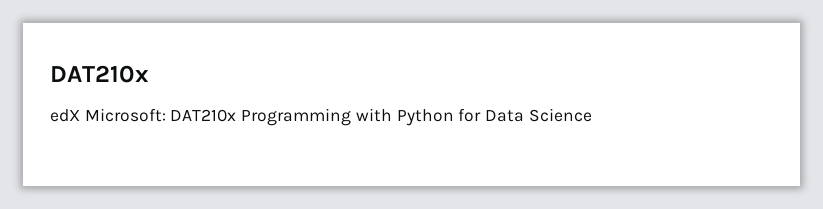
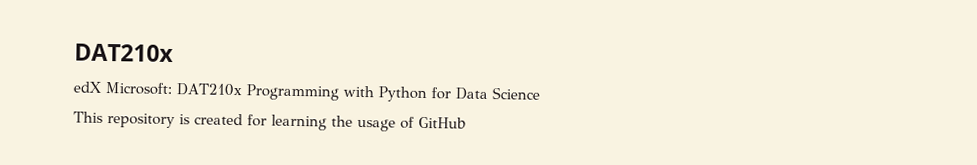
+ This repository is created for learning the usage of GitHub

